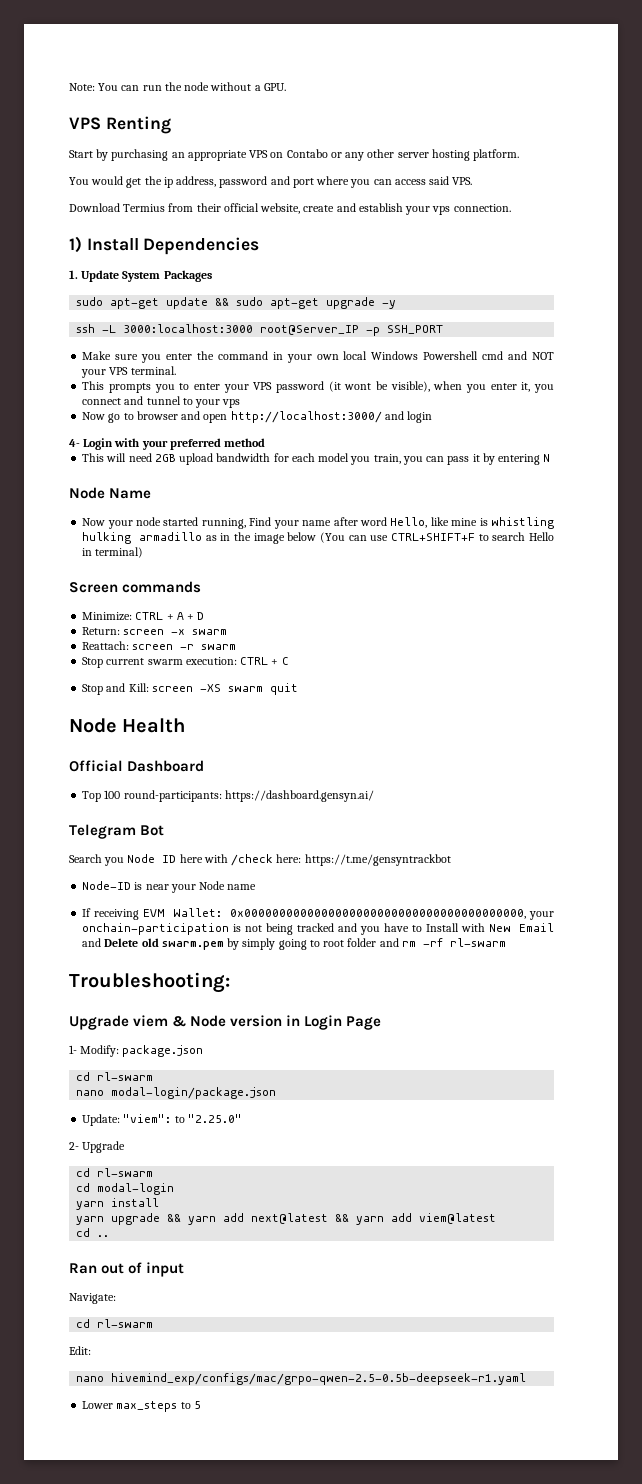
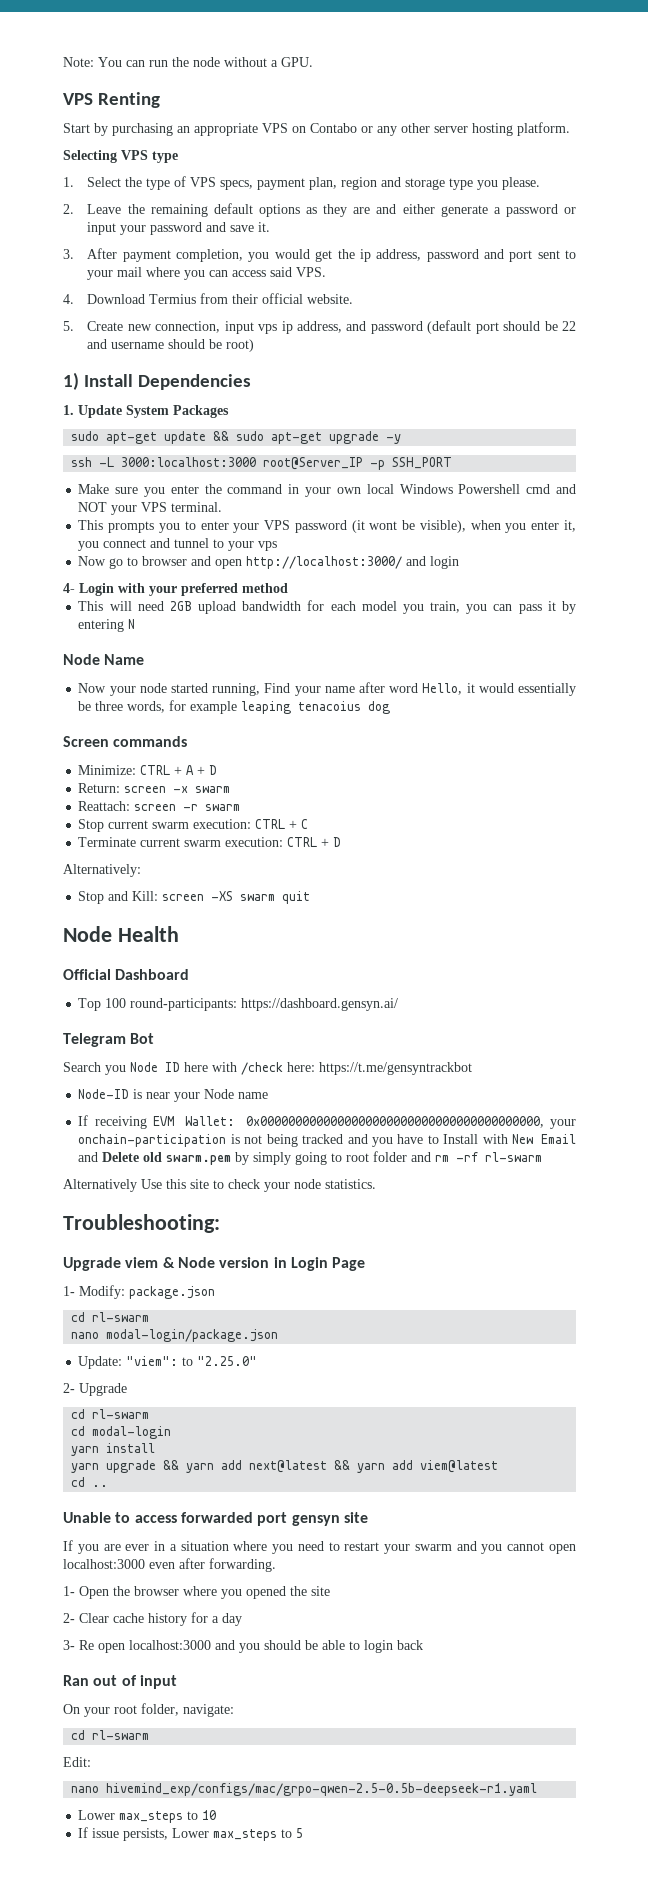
- You would get the ip address, password and port where you can access said VPS.
+ Selecting VPS type
+ 1. Select the type of VPS specs, payment plan, region and storage type you please.
+ 2. Leave the remaining default options as they are and either generate a password or input your password and save it.
+ 3. After payment completion, you would get the ip address, password and port sent to your mail where you can access said VPS.
- Download Termius from their official website, create and establish your vps connection.
+ 4. Download Termius from their official website.
+ 5. Create new connection, input vps ip address, and password (default port should be 22 and username should be root)
- Now your node started running, Find your name after word Hello, like mine is whistling hulking armadillo as in the image below (You can use CTRL+SHIFT+F to search Hello in terminal)
+ Now your node started running, Find your name after word Hello, it would essentially be three words, for example leaping tenacoius dog
+ Terminate current swarm execution: CTRL + D
+ Alternatively:
+ Alternatively Use this site to check your node statistics.
+ Unable to access forwarded port gensyn site
+ If you are ever in a situation where you need to restart your swarm and you cannot open localhost:3000 even after forwarding.
+ 1- Open the browser where you opened the site
+ 2- Clear cache history for a day
+ 3- Re open localhost:3000 and you should be able to login back
- Navigate:
+ On your root folder, navigate:
- Lower max_steps to 5
+ Lower max_steps to 10
+ If issue persists, Lower max_steps to 5

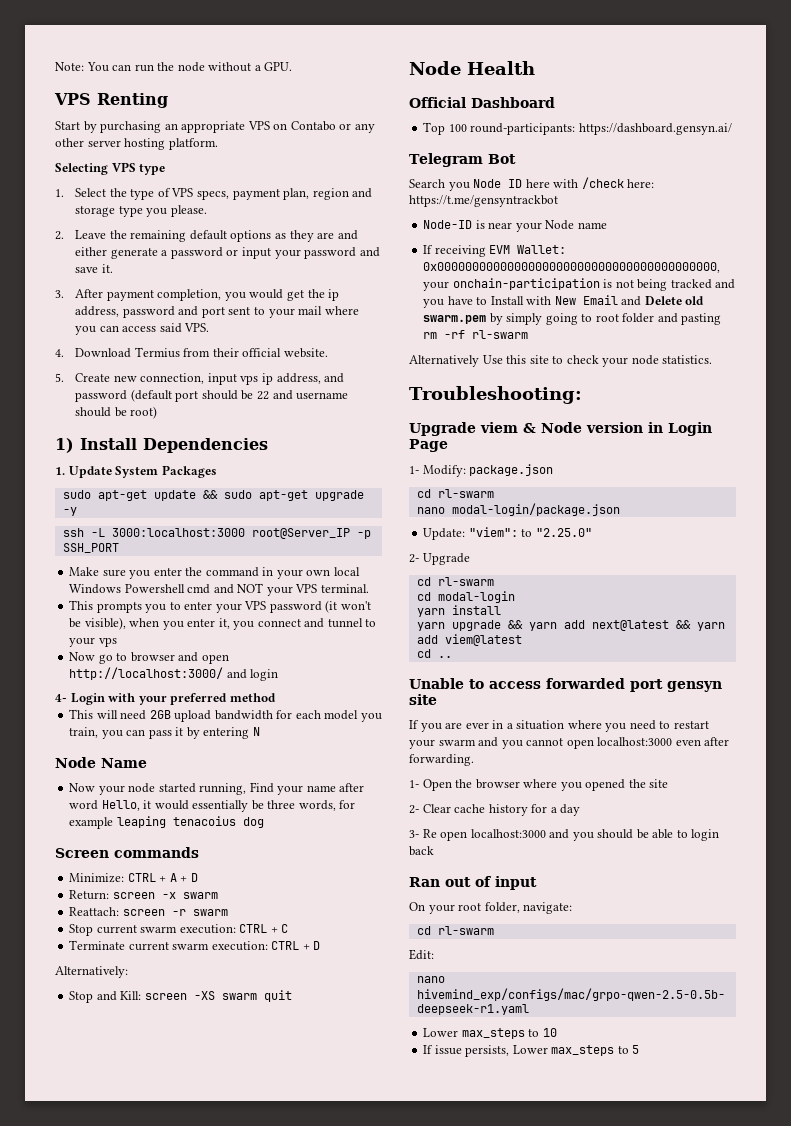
- This prompts you to enter your VPS password (it wont be visible), when you enter it, you connect and tunnel to your vps
+ This prompts you to enter your VPS password (it won't be visible), when you enter it, you connect and tunnel to your vps
- If receiving EVM Wallet: 0x0000000000000000000000000000000000000000, your onchain-participation is not being tracked and you have to Install with New Email and Delete old swarm.pem by simply going to root folder and rm -rf rl-swarm
+ If receiving EVM Wallet: 0x0000000000000000000000000000000000000000, your onchain-participation is not being tracked and you have to Install with New Email and Delete old swarm.pem by simply going to root folder and pasting rm -rf rl-swarm

